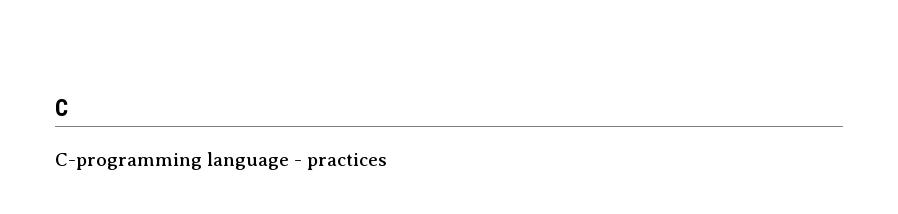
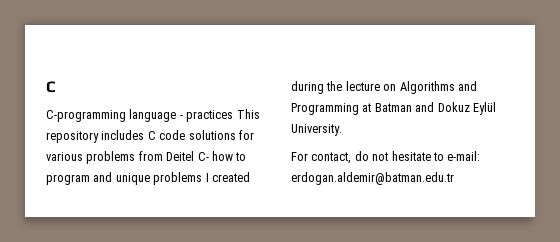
- C-programming language - practices
+ C-programming language - practices This repository includes C code solutions for various problems from Deitel C- how to program and unique problems I created during the lecture on Algorithms and Programming at Batman and Dokuz Eylül University.
+ For contact, do not hesitate to e-mail: erdogan.aldemir@batman.edu.tr

